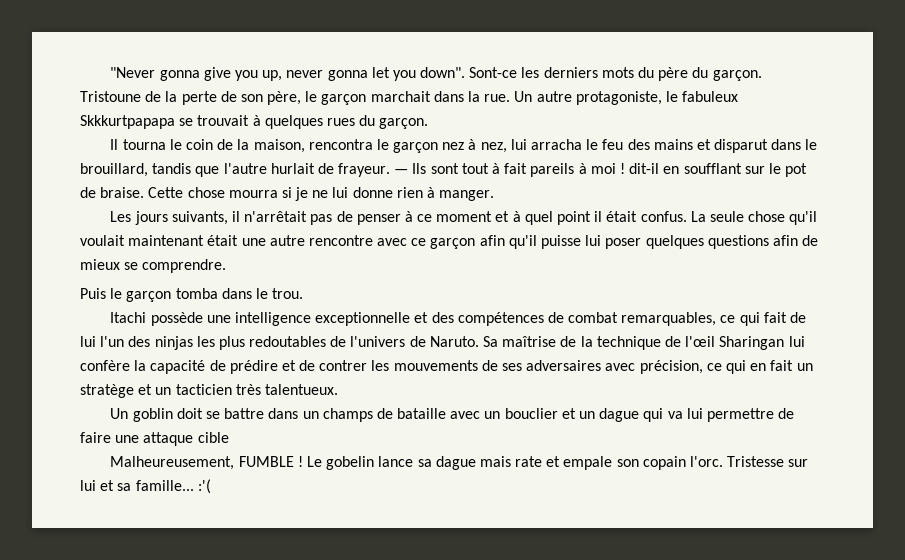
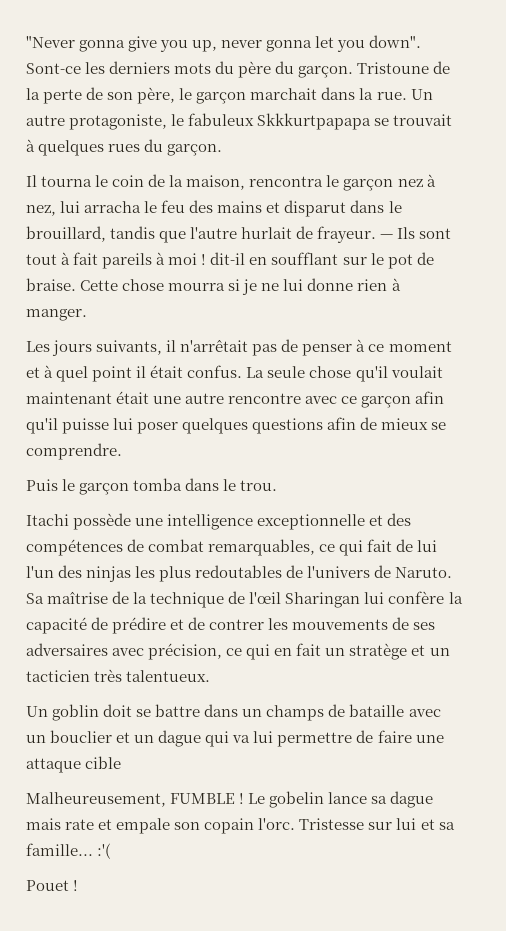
+ Pouet !

